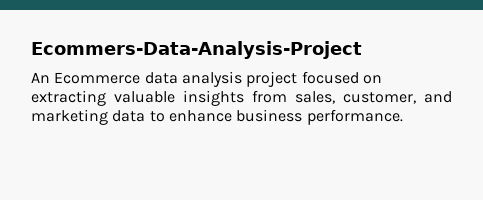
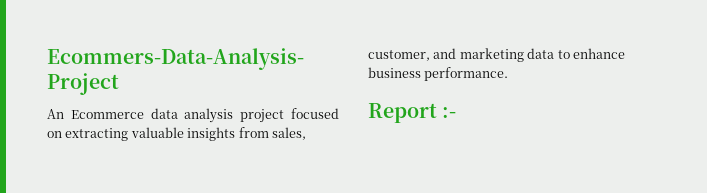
+ Report :-

